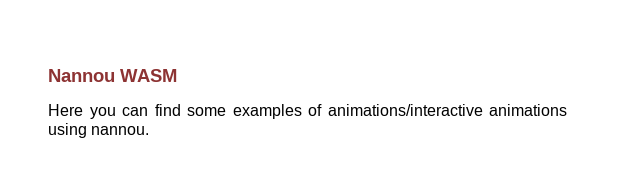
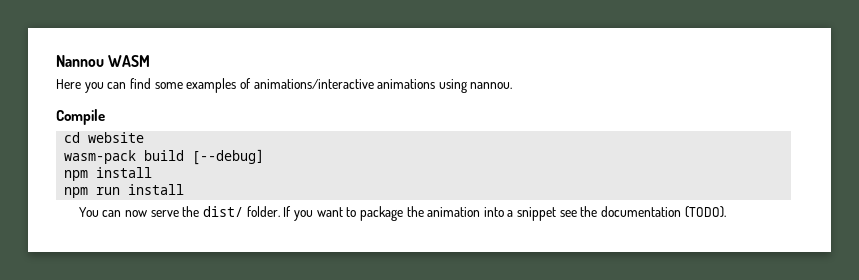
+ Compile
+ cd website
+ wasm-pack build [--debug]
+ npm install
+ npm run install
+ You can now serve the dist/ folder. If you want to package the animation into a snippet see the documentation (TODO).

